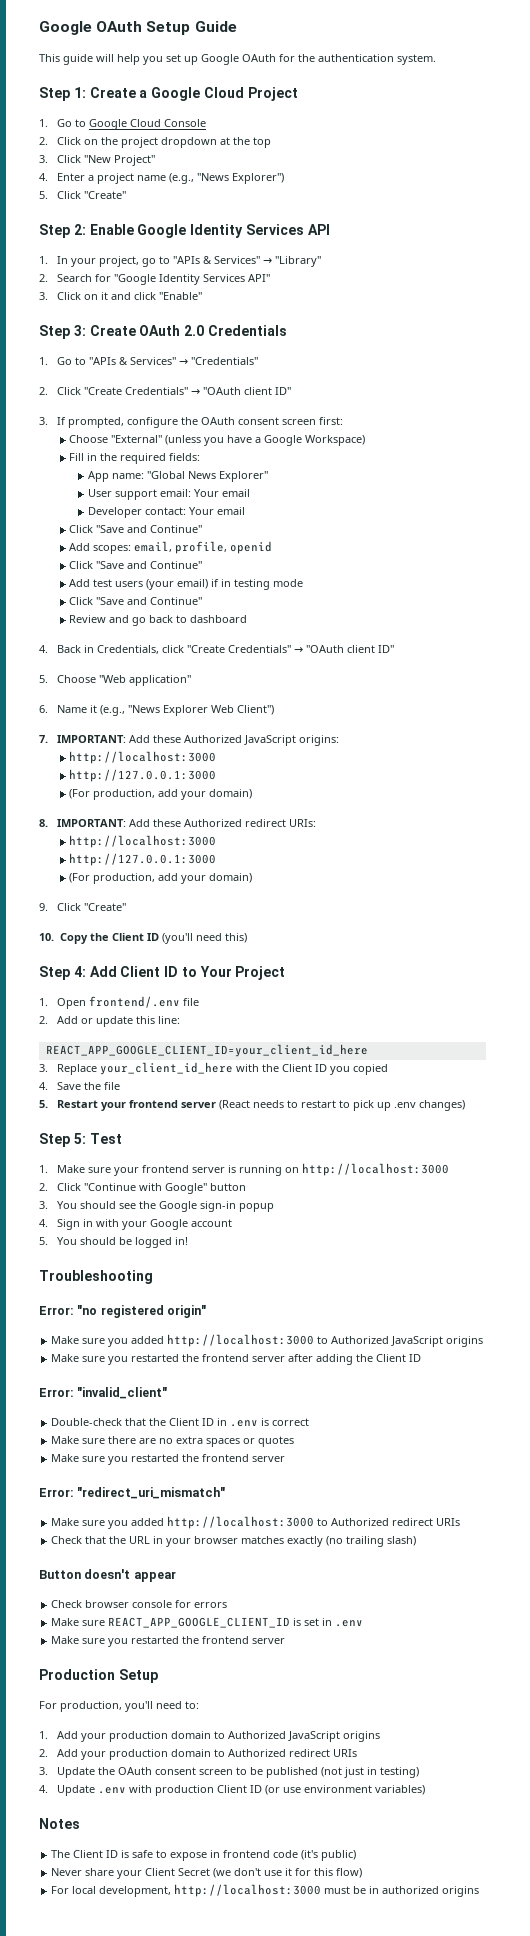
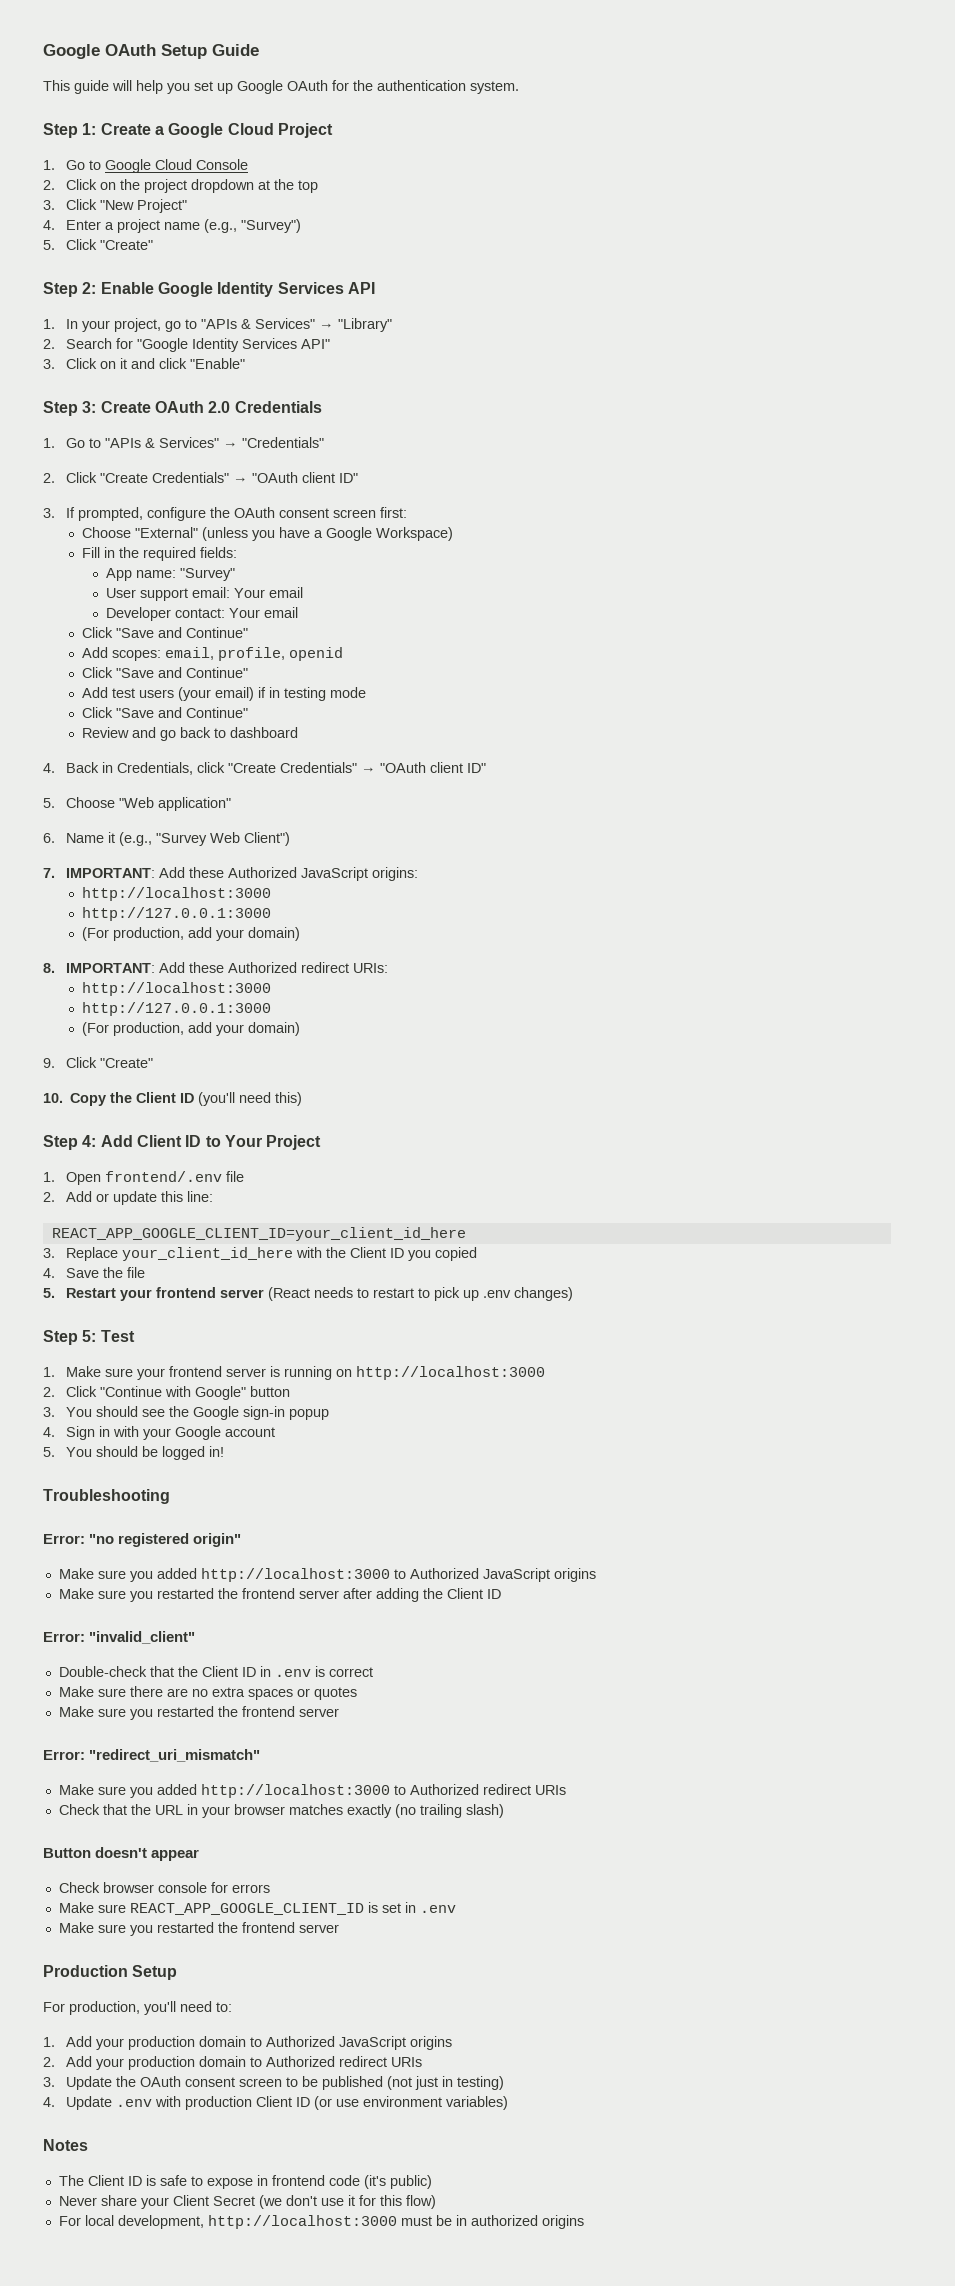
- 4. Enter a project name (e.g., "News Explorer")
+ 4. Enter a project name (e.g., "Survey")
- App name: "Global News Explorer"
+ App name: "Survey"
- 6. Name it (e.g., "News Explorer Web Client")
+ 6. Name it (e.g., "Survey Web Client")

